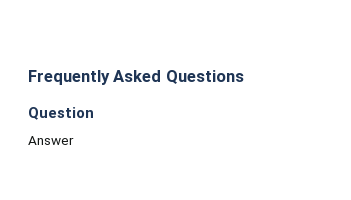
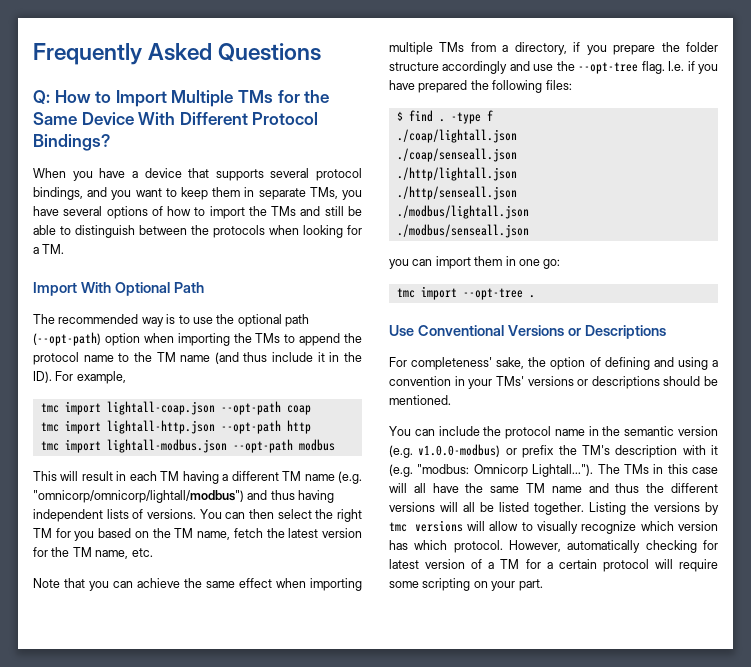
- Question
- Answer
+ Q: How to Import Multiple TMs for the Same Device With Different Protocol Bindings?
+ When you have a device that supports several protocol bindings, and you want to keep them in separate TMs, you have several options of how to import the TMs and still be able to distinguish between the protocols when looking for a TM.
+ Import With Optional Path
+ The recommended way is to use the optional path (--opt-path) option when importing the TMs to append the protocol name to the TM name (and thus include it in the ID). For example,
+ tmc import lightall-coap.json --opt-path coap
+ tmc import lightall-http.json --opt-path http
+ tmc import lightall-modbus.json --opt-path modbus
+ This will result in each TM having a different TM name (e.g. "omnicorp/omnicorp/lightall/modbus") and thus having independent lists of versions. You can then select the right TM for you based on the TM name, fetch the latest version for the TM name, etc.
+ Note that you can achieve the same effect when importing multiple TMs from a directory, if you prepare the folder structure accordingly and use the --opt-tree flag. I.e. if you have prepared the following files:
+ $ find . -type f
+ ./coap/lightall.json
+ ./coap/senseall.json
+ ./http/lightall.json
+ ./http/senseall.json
+ ./modbus/lightall.json
+ ./modbus/senseall.json
+ you can import them in one go:
+ tmc import --opt-tree .
+ Use Conventional Versions or Descriptions
+ For completeness' sake, the option of defining and using a convention in your TMs' versions or descriptions should be mentioned.
+ You can include the protocol name in the semantic version (e.g. v1.0.0-modbus) or prefix the TM's description with it (e.g. "modbus: Omnicorp Lightall..."). The TMs in this case will all have the same TM name and thus the different versions will all be listed together. Listing the versions by tmc versions will allow to visually recognize which version has which protocol. However, automatically checking for latest version of a TM for a certain protocol will require some scripting on your part.

